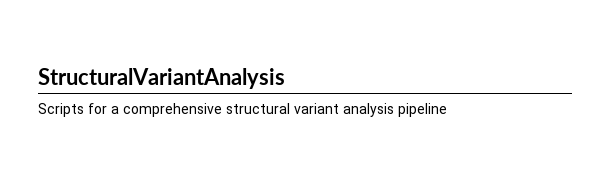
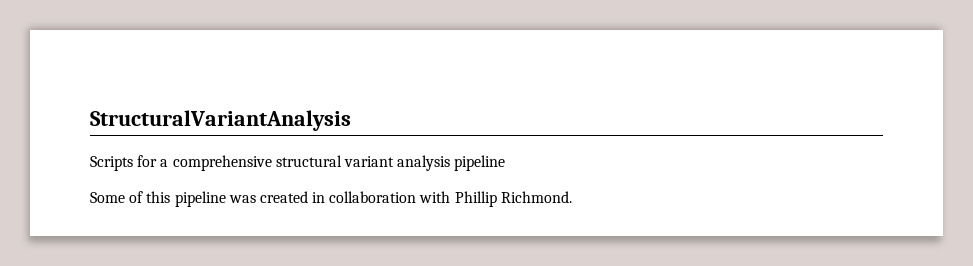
+ Some of this pipeline was created in collaboration with Phillip Richmond.

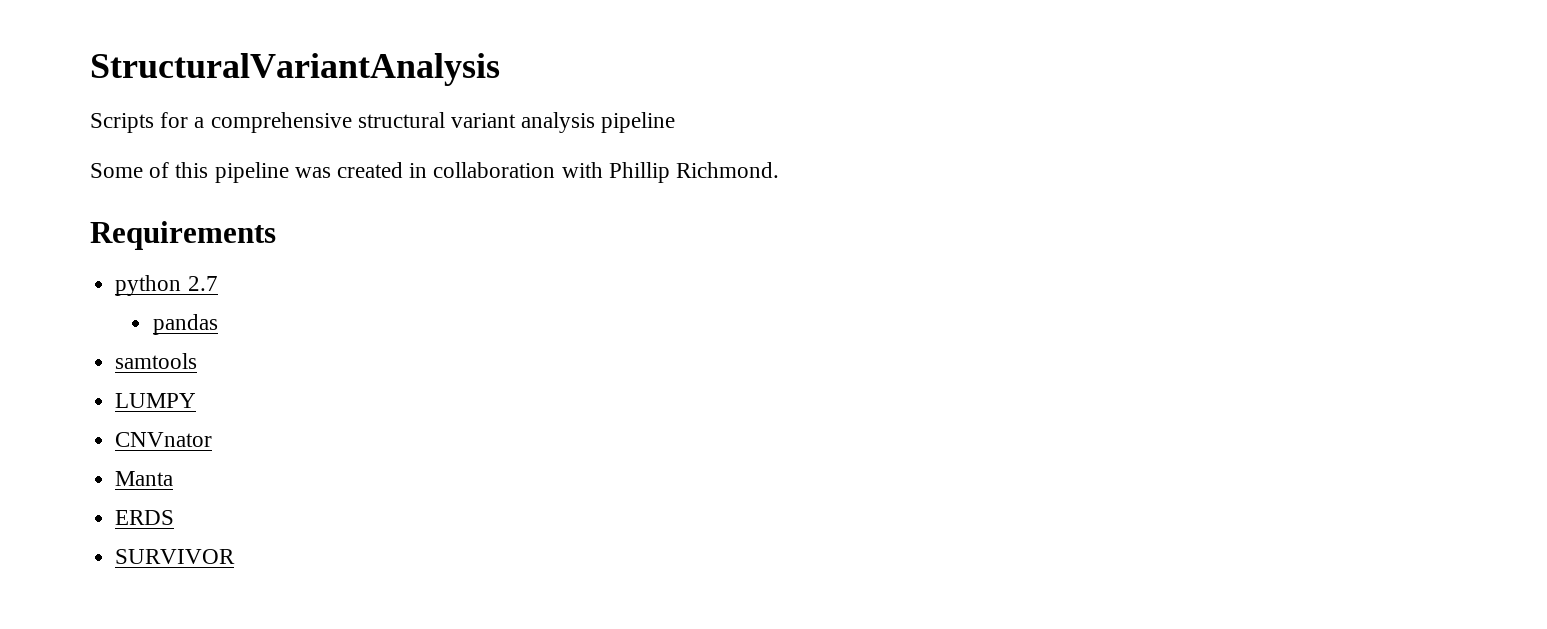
+ Requirements
+ python 2.7
+ pandas
+ samtools
+ LUMPY
+ CNVnator
+ Manta
+ ERDS
+ SURVIVOR

